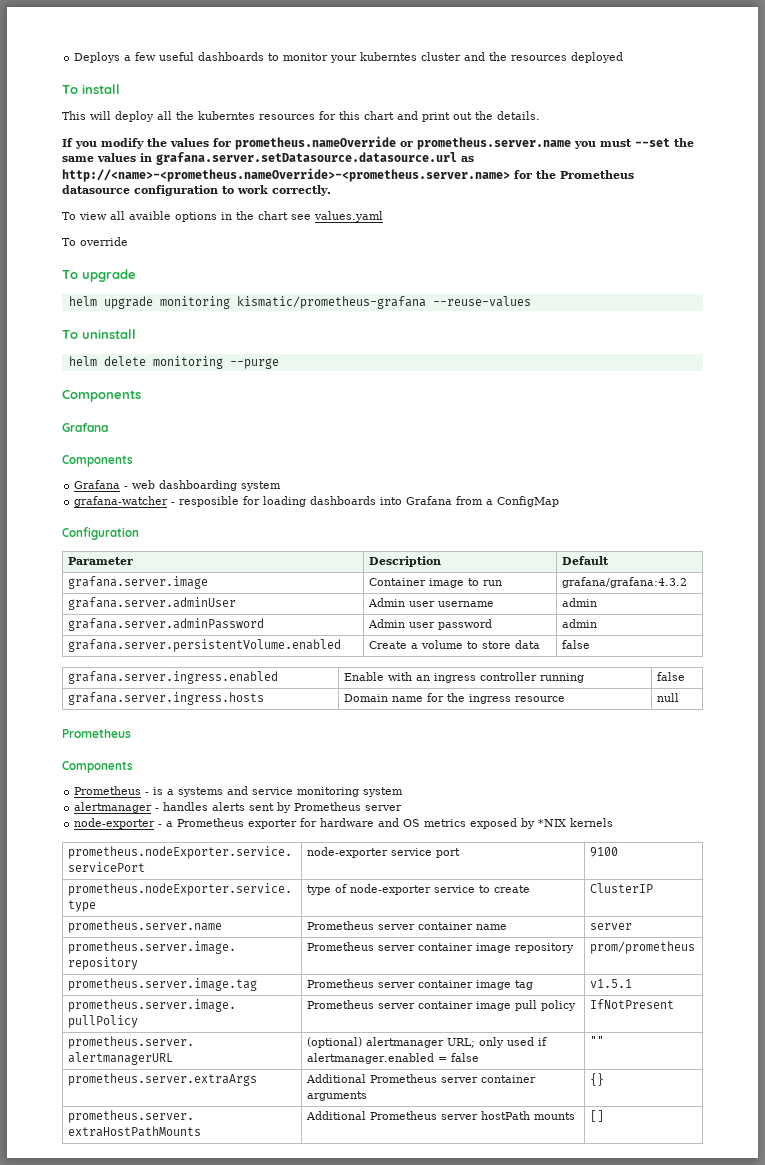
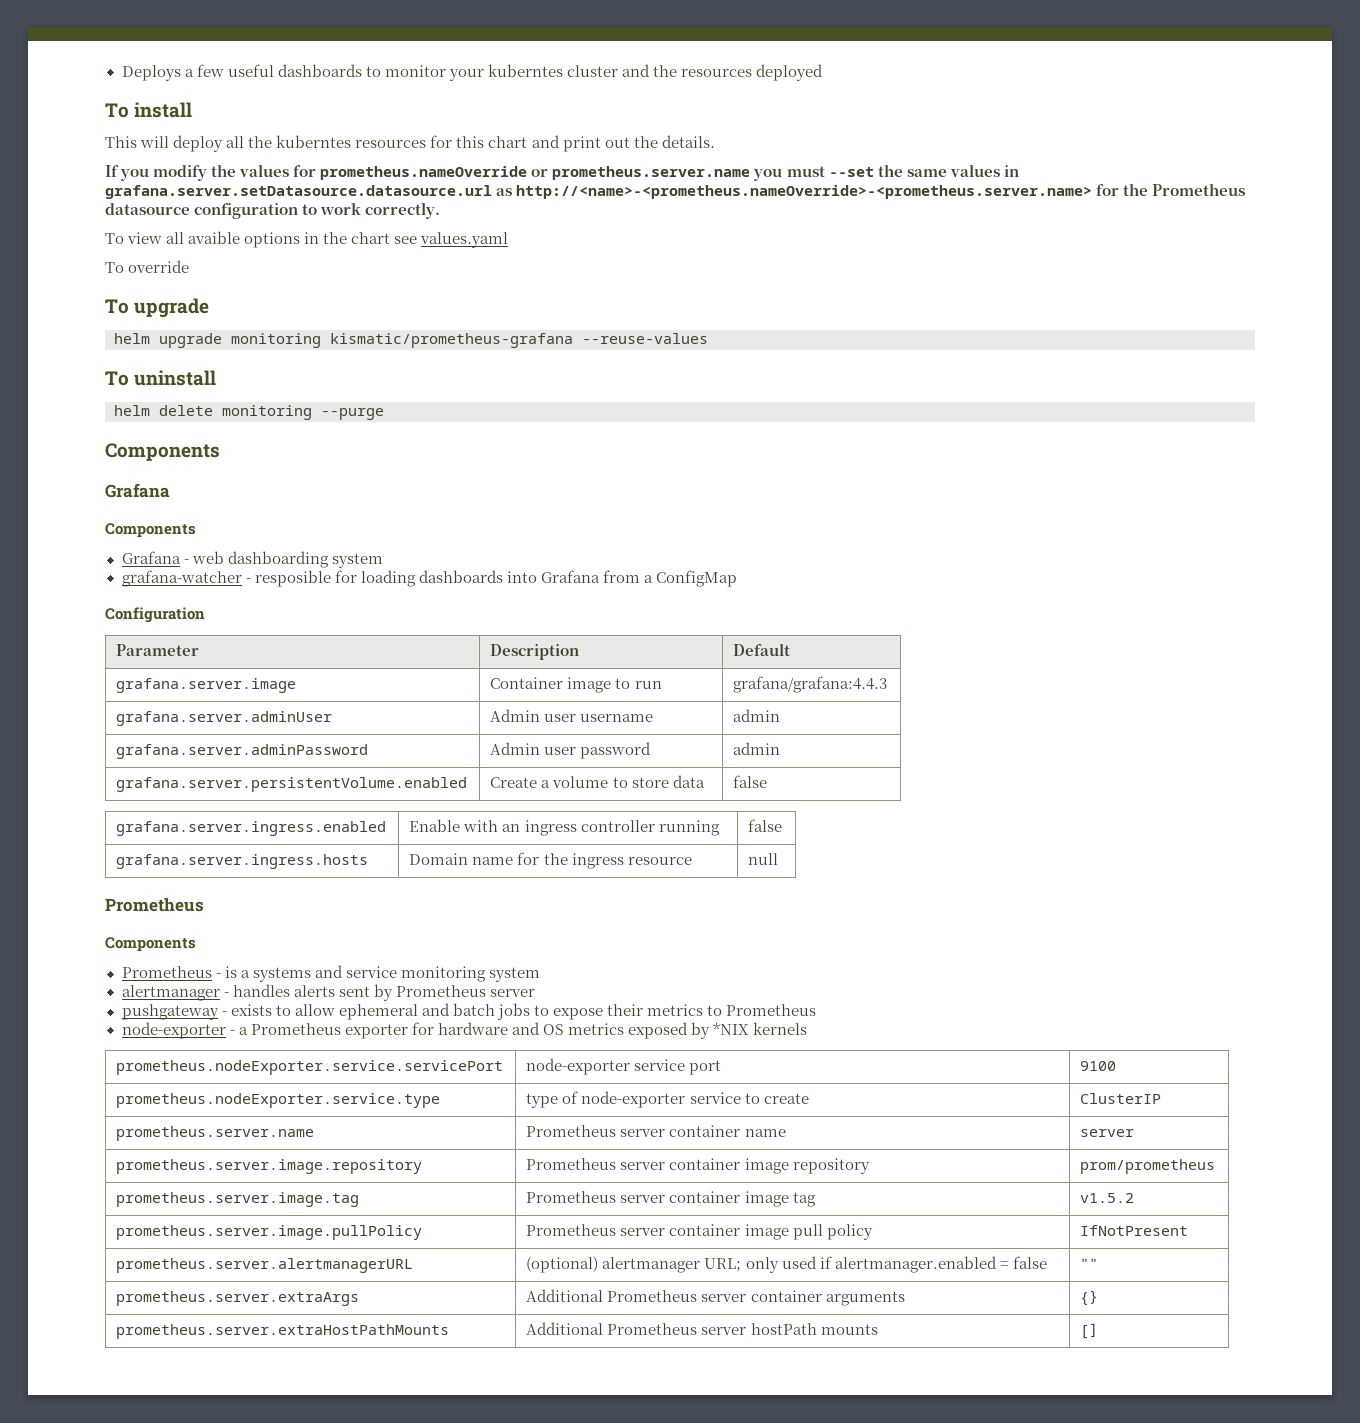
- grafana.server.image | Container image to run | grafana/grafana:4.3.2
+ grafana.server.image | Container image to run | grafana/grafana:4.4.3
+ pushgateway - exists to allow ephemeral and batch jobs to expose their metrics to Prometheus
- prometheus.server.image.tag | Prometheus server container image tag | v1.5.1
+ prometheus.server.image.tag | Prometheus server container image tag | v1.5.2

